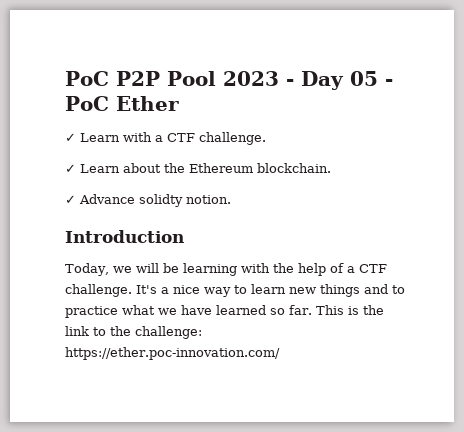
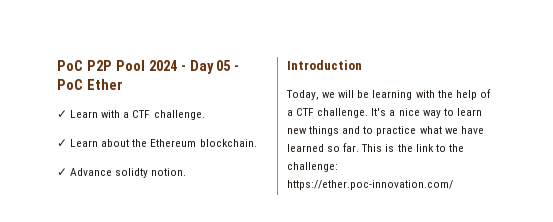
- PoC P2P Pool 2023 - Day 05 - PoC Ether
+ PoC P2P Pool 2024 - Day 05 - PoC Ether

